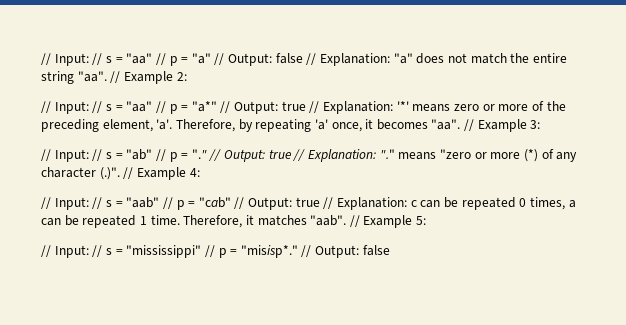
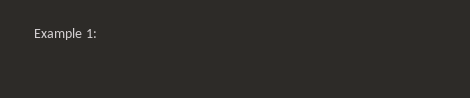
- // Input: // s = "aa" // p = "a" // Output: false // Explanation: "a" does not match the entire string "aa". // Example 2:
- // Input: // s = "aa" // p = "a*" // Output: true // Explanation: '*' means zero or more of the preceding element, 'a'. Therefore, by repeating 'a' once, it becomes "aa". // Example 3:
- // Input: // s = "ab" // p = "." // Output: true // Explanation: "." means "zero or more (*) of any character (.)". // Example 4:
- // Input: // s = "aab" // p = "cab" // Output: true // Explanation: c can be repeated 0 times, a can be repeated 1 time. Therefore, it matches "aab". // Example 5:
- // Input: // s = "mississippi" // p = "misisp*." // Output: false
+ Example 1:

